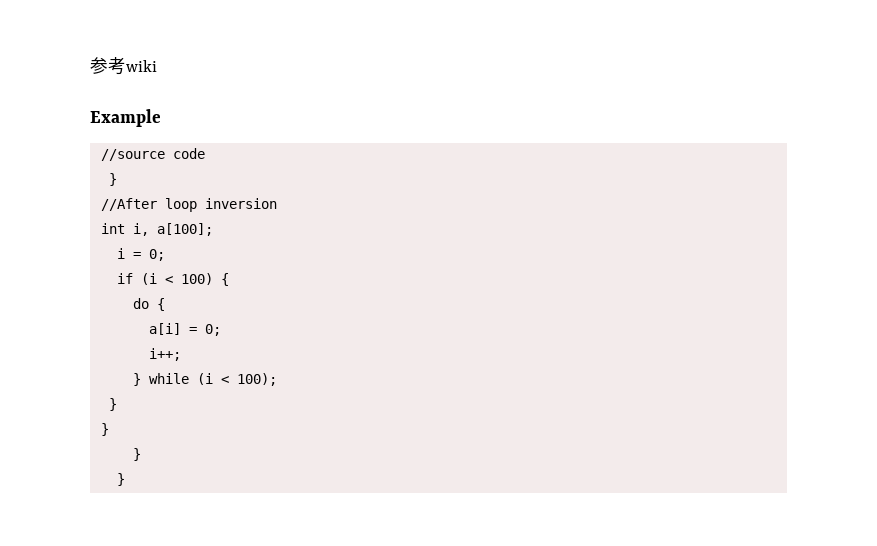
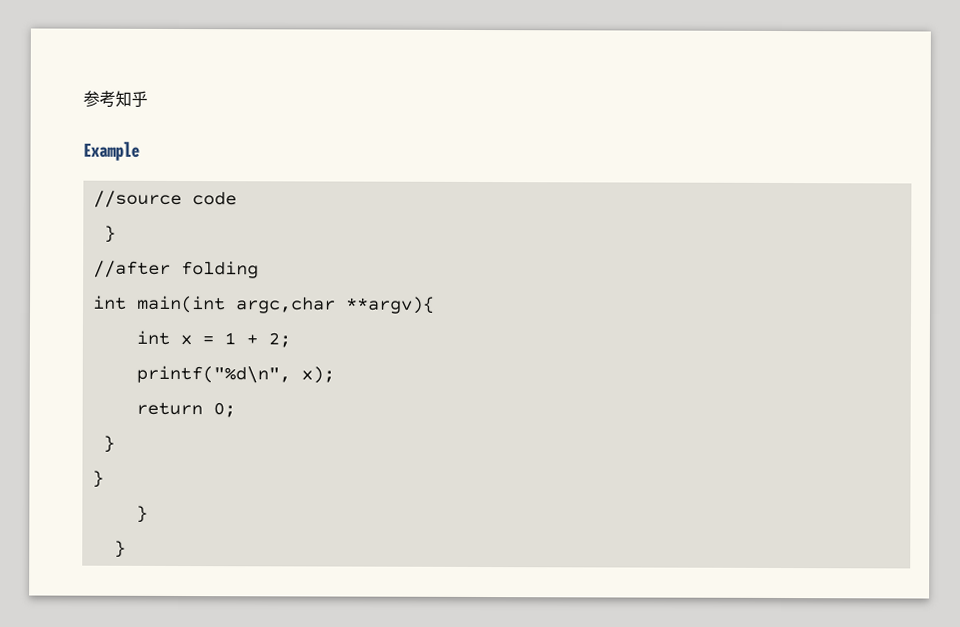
- 参考wiki
+ 参考知乎
- //After loop inversion
- int i, a[100];
- i = 0;
- if (i < 100) {
- do {
- a[i] = 0;
- i++;
- } while (i < 100);
+ //after folding
+ int main(int argc,char **argv){
+ int x = 1 + 2;
+ printf("%d\n", x);
+ return 0;

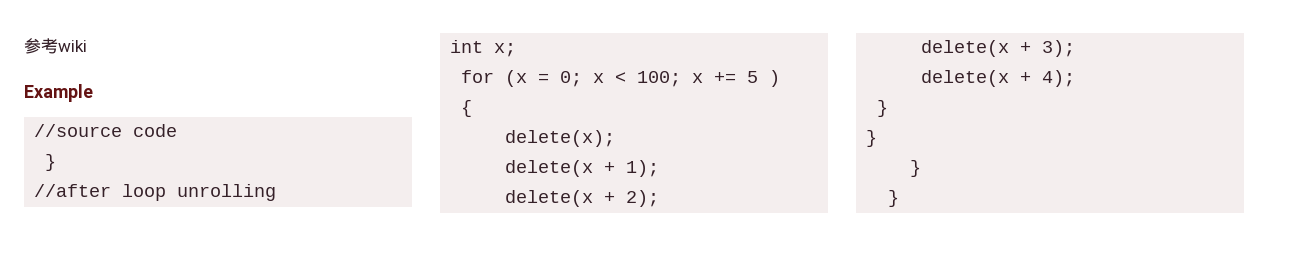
- 参考知乎
+ 参考wiki
- //after folding
- int main(int argc,char **argv){
- int x = 1 + 2;
- printf("%d\n", x);
- return 0;
+ //after loop unrolling
+ int x;
+ for (x = 0; x < 100; x += 5 )
+ {
+ delete(x);
+ delete(x + 1);
+ delete(x + 2);
+ delete(x + 3);
+ delete(x + 4);

